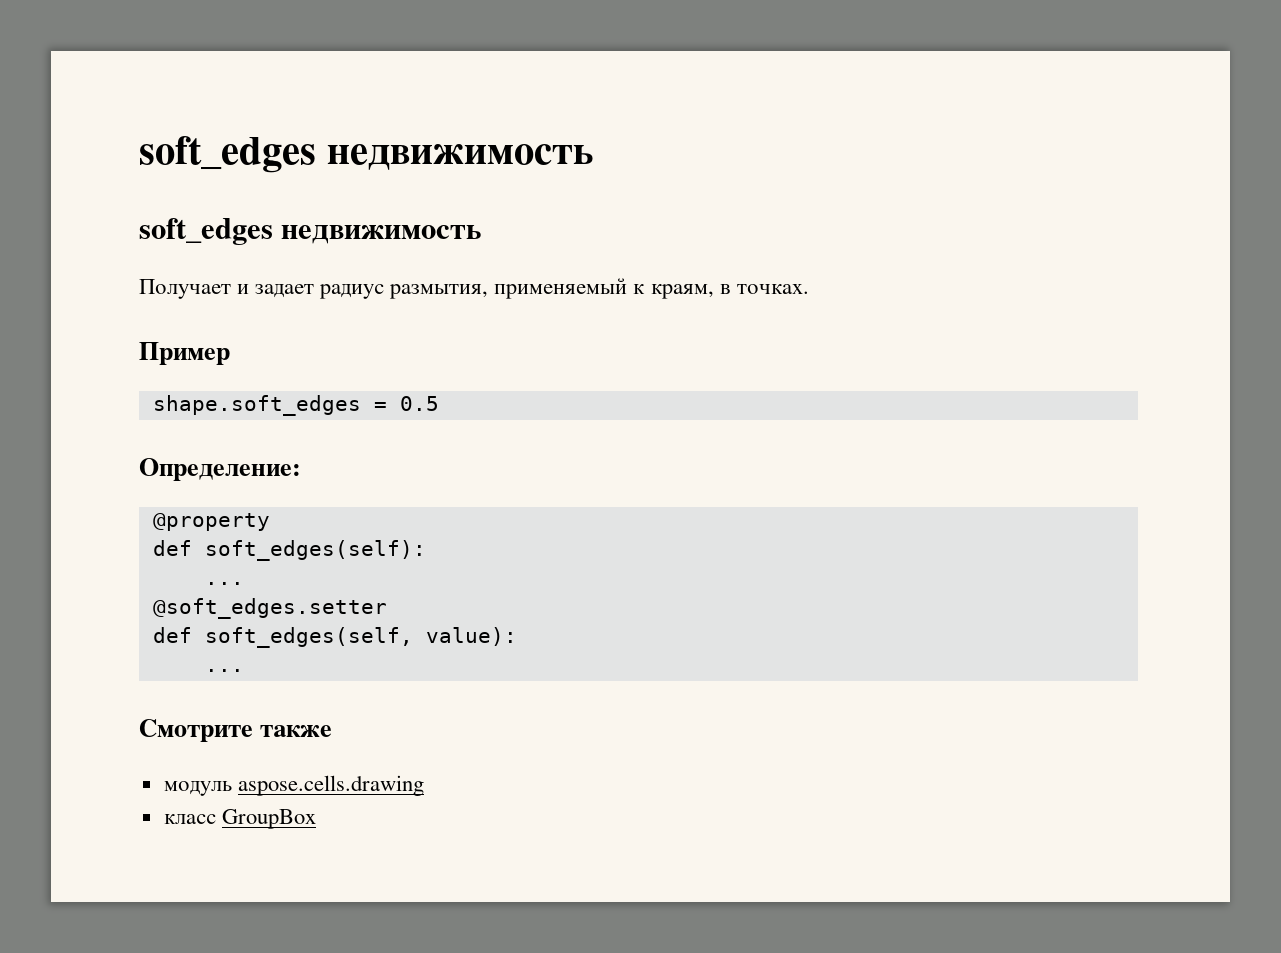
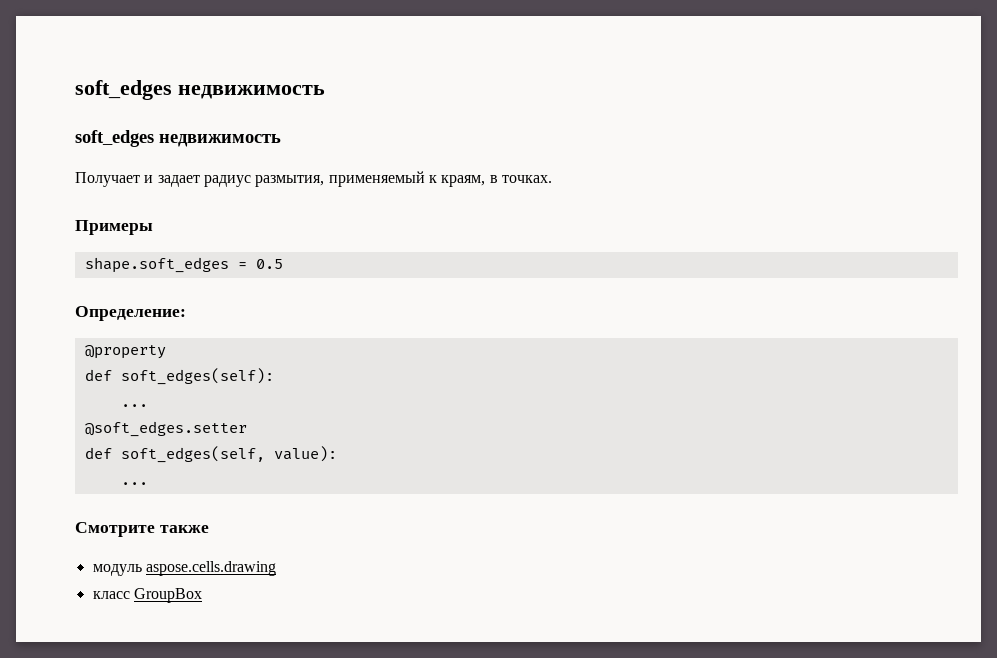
- Пример
+ Примеры

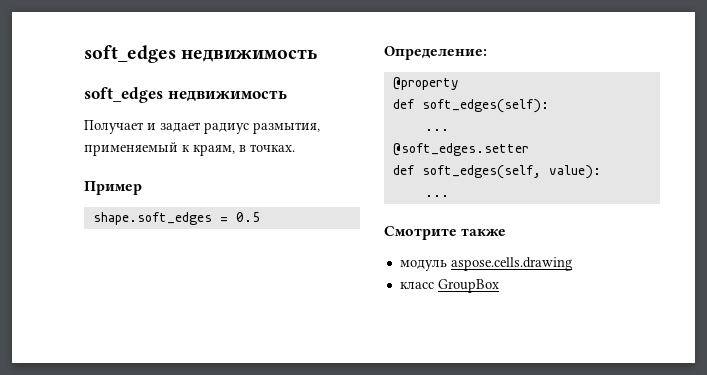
- Примеры
+ Пример

